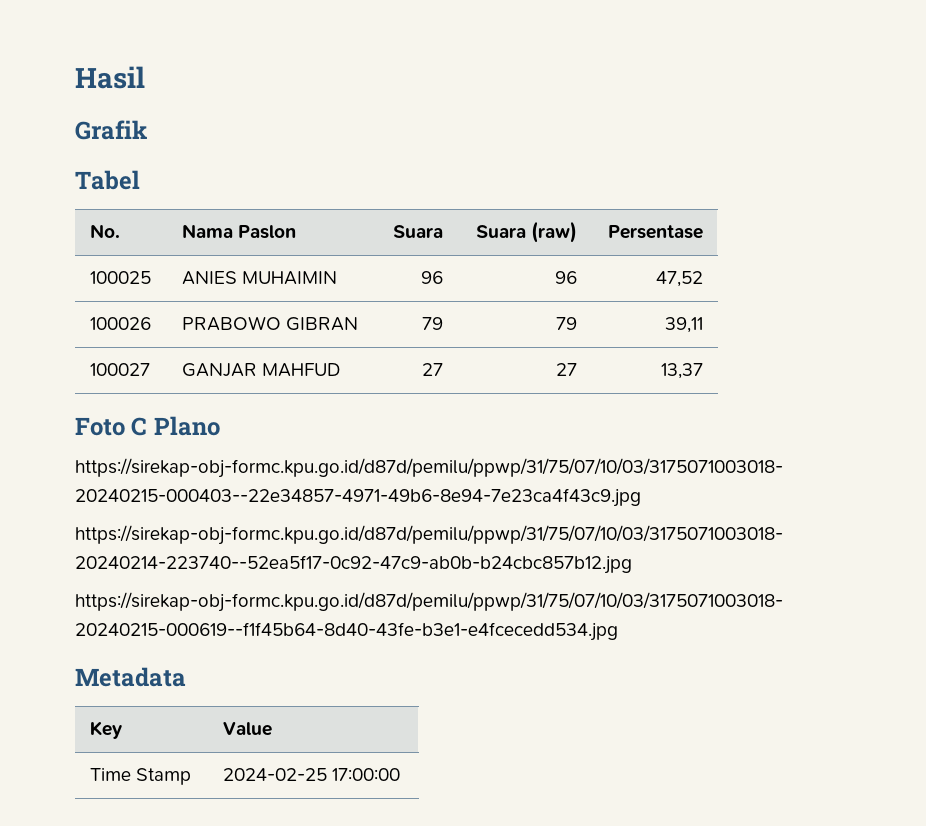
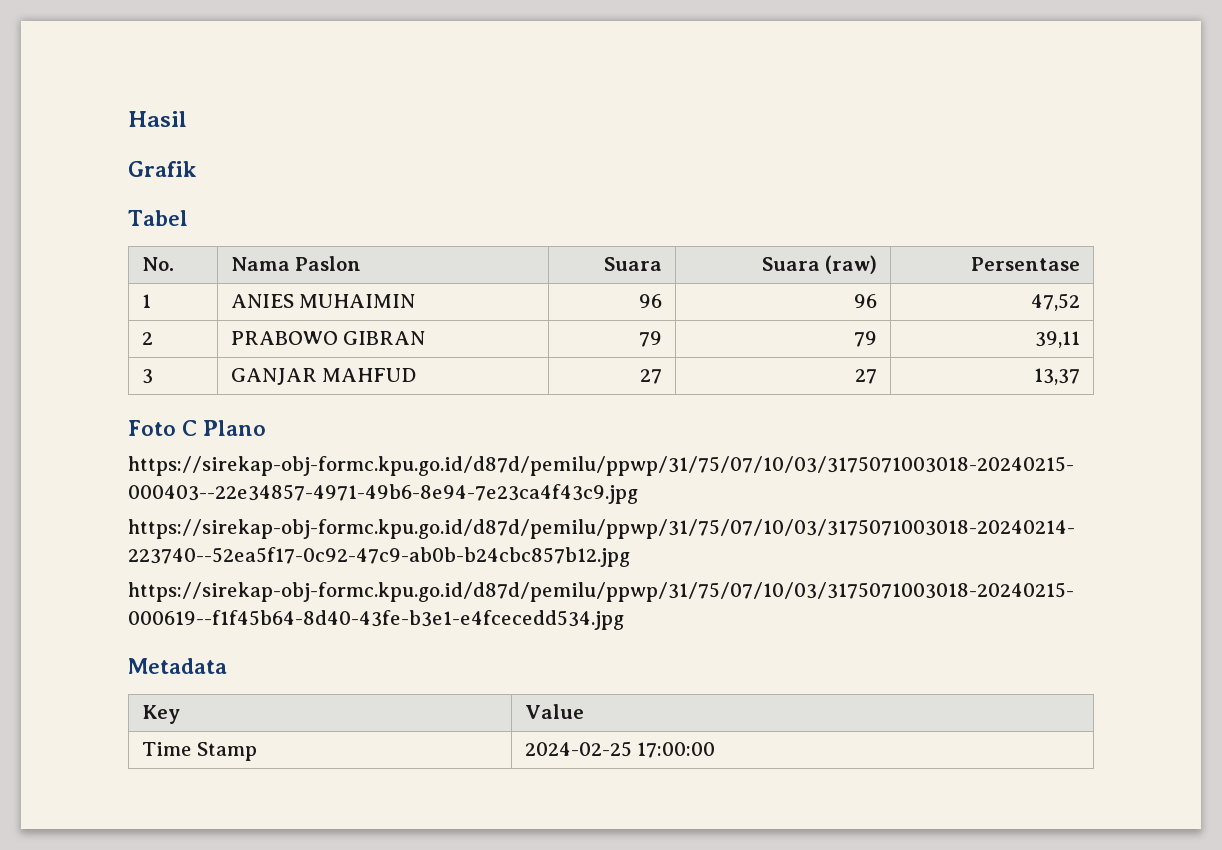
- 100025 | ANIES MUHAIMIN | 96 | 96 | 47,52
+ 1 | ANIES MUHAIMIN | 96 | 96 | 47,52
- 100026 | PRABOWO GIBRAN | 79 | 79 | 39,11
+ 2 | PRABOWO GIBRAN | 79 | 79 | 39,11
- 100027 | GANJAR MAHFUD | 27 | 27 | 13,37
+ 3 | GANJAR MAHFUD | 27 | 27 | 13,37

